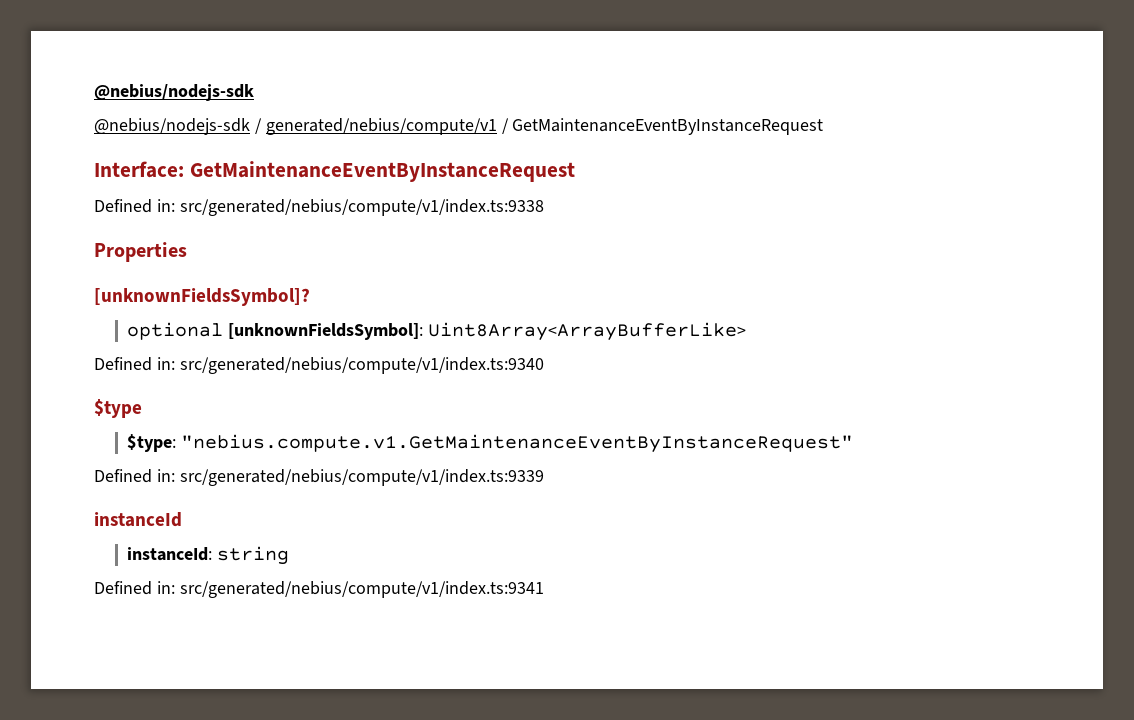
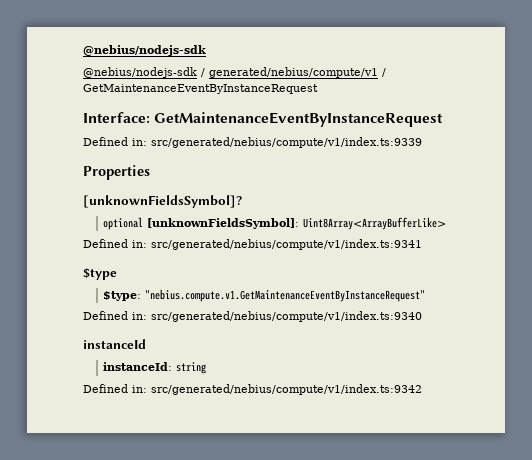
- Defined in: src/generated/nebius/compute/v1/index.ts:9338
+ Defined in: src/generated/nebius/compute/v1/index.ts:9339
- Defined in: src/generated/nebius/compute/v1/index.ts:9340
+ Defined in: src/generated/nebius/compute/v1/index.ts:9341
- Defined in: src/generated/nebius/compute/v1/index.ts:9339
+ Defined in: src/generated/nebius/compute/v1/index.ts:9340
- Defined in: src/generated/nebius/compute/v1/index.ts:9341
+ Defined in: src/generated/nebius/compute/v1/index.ts:9342

